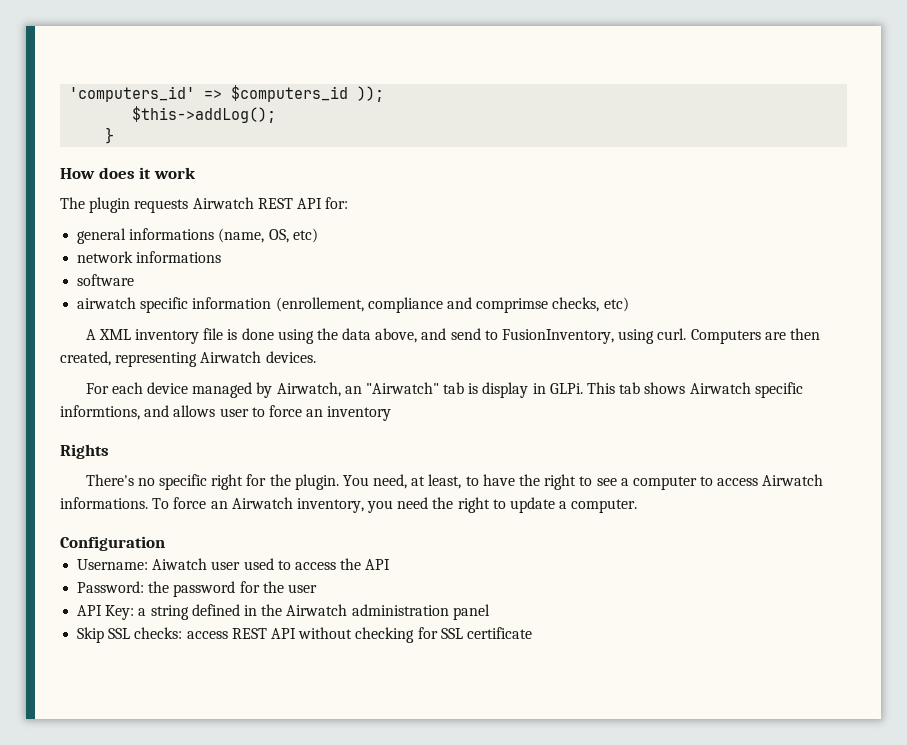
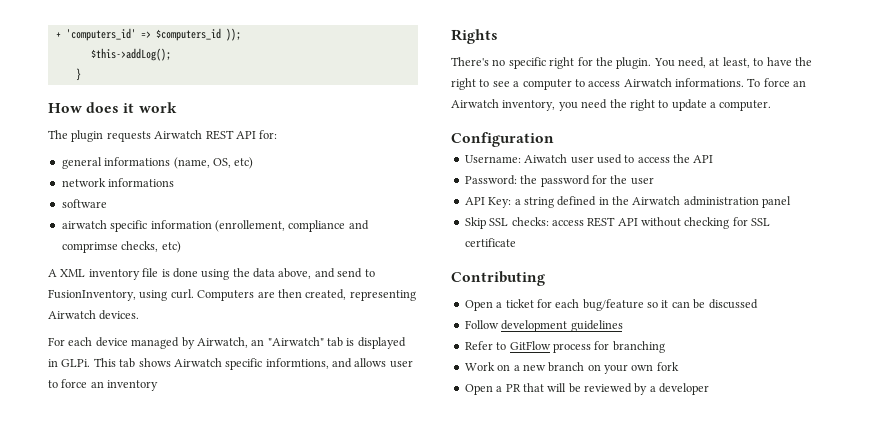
- 'computers_id' => $computers_id ));
+ + 'computers_id' => $computers_id ));
- For each device managed by Airwatch, an "Airwatch" tab is display in GLPi.
+ For each device managed by Airwatch, an "Airwatch" tab is displayed in GLPi.
+ Contributing
+ Open a ticket for each bug/feature so it can be discussed
+ Follow development guidelines
+ Refer to GitFlow process for branching
+ Work on a new branch on your own fork
+ Open a PR that will be reviewed by a developer

